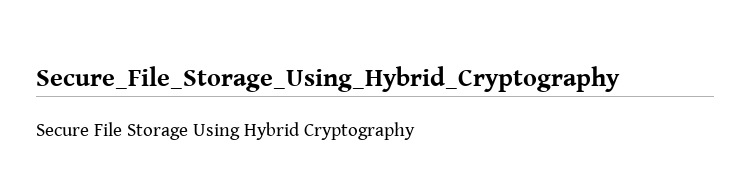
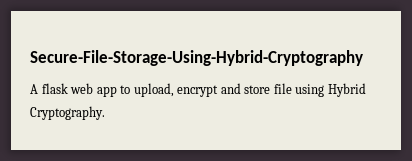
- Secure_File_Storage_Using_Hybrid_Cryptography
- Secure File Storage Using Hybrid Cryptography
+ Secure-File-Storage-Using-Hybrid-Cryptography
+ A flask web app to upload, encrypt and store file using Hybrid Cryptography.

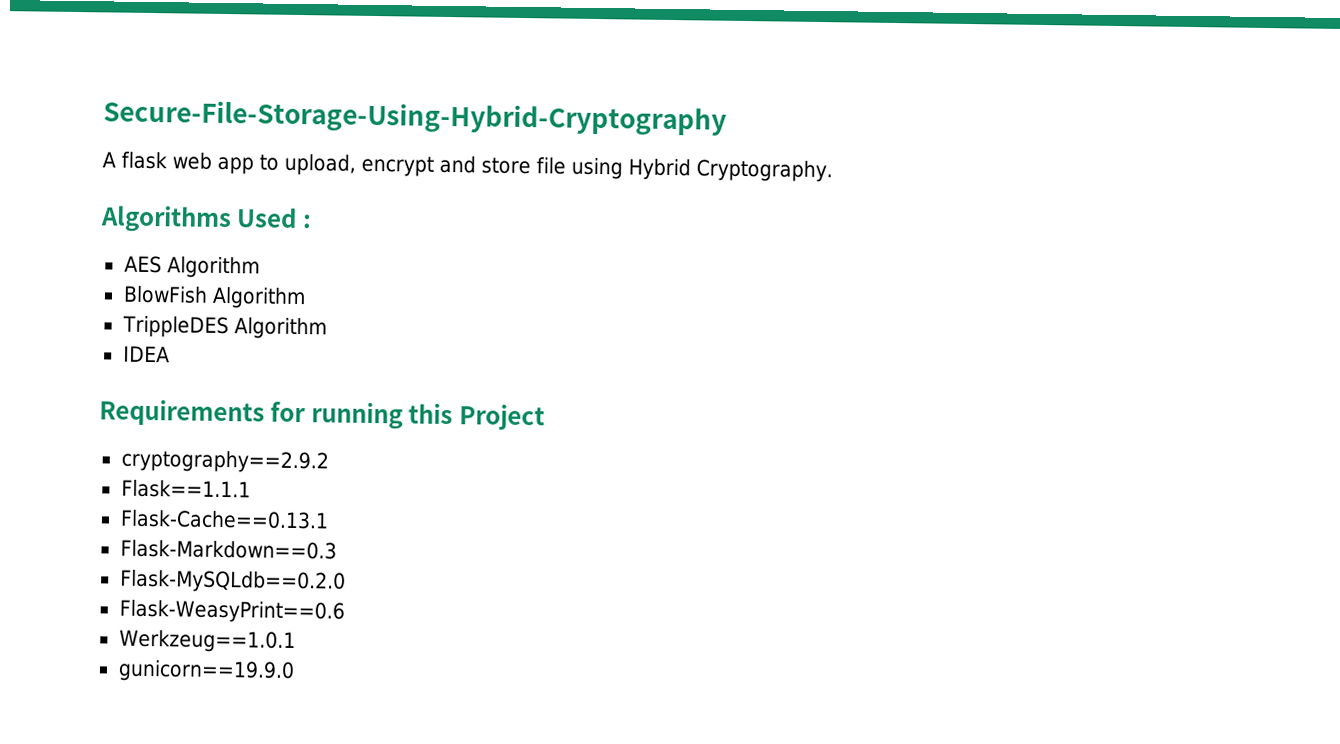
+ Algorithms Used :
+ AES Algorithm
+ BlowFish Algorithm
+ TrippleDES Algorithm
+ IDEA
+ Requirements for running this Project
+ cryptography==2.9.2
+ Flask==1.1.1
+ Flask-Cache==0.13.1
+ Flask-Markdown==0.3
+ Flask-MySQLdb==0.2.0
+ Flask-WeasyPrint==0.6
+ Werkzeug==1.0.1
+ gunicorn==19.9.0

